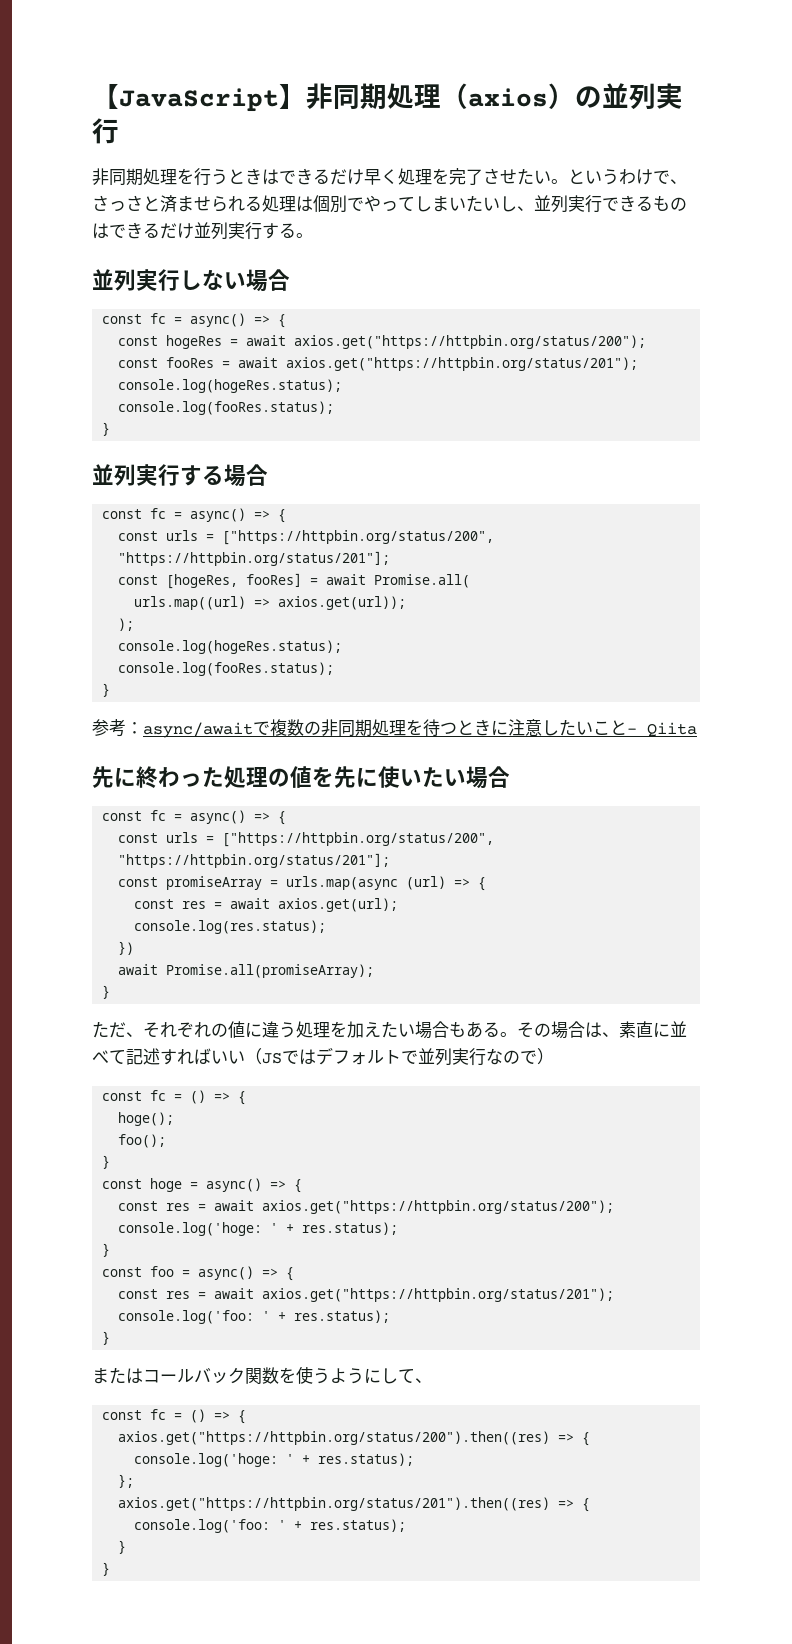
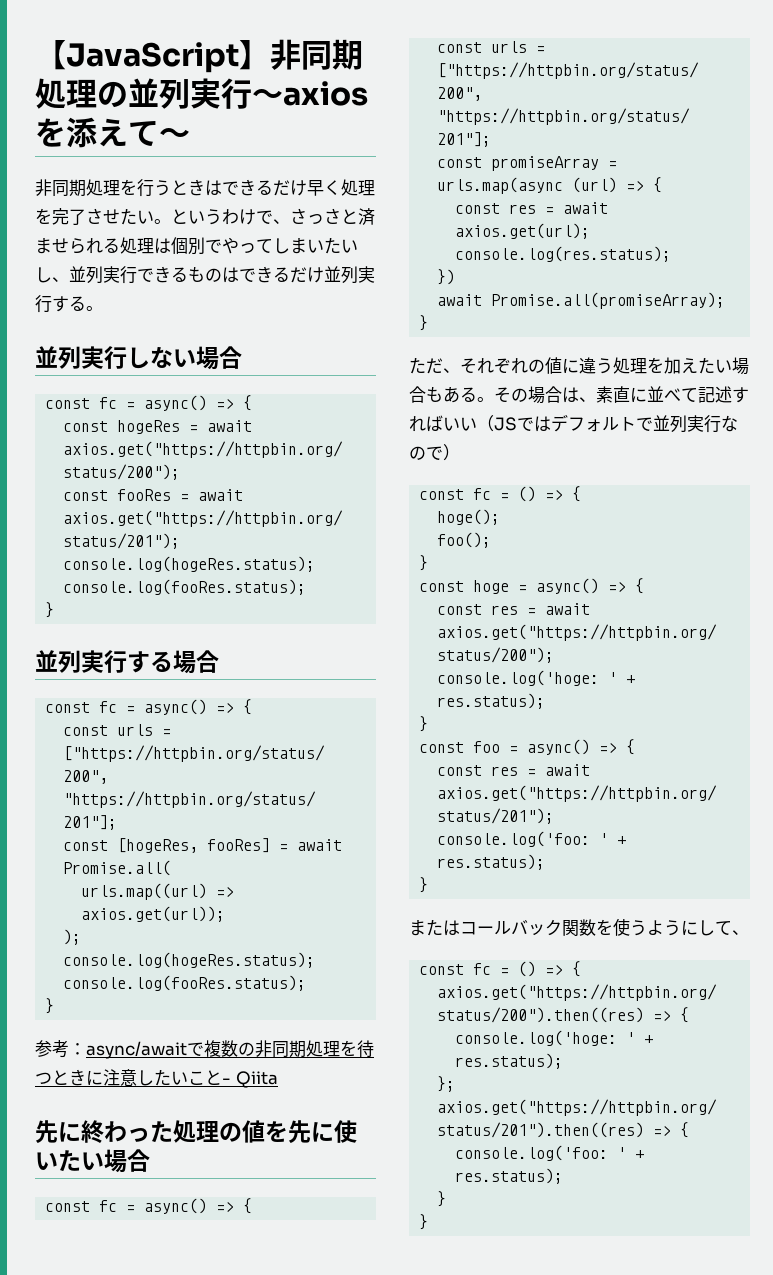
- 【JavaScript】非同期処理（axios）の並列実行
+ 【JavaScript】非同期処理の並列実行〜axiosを添えて〜

